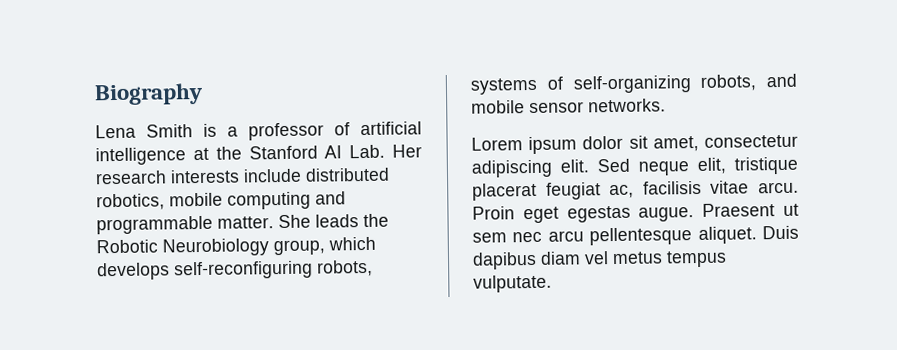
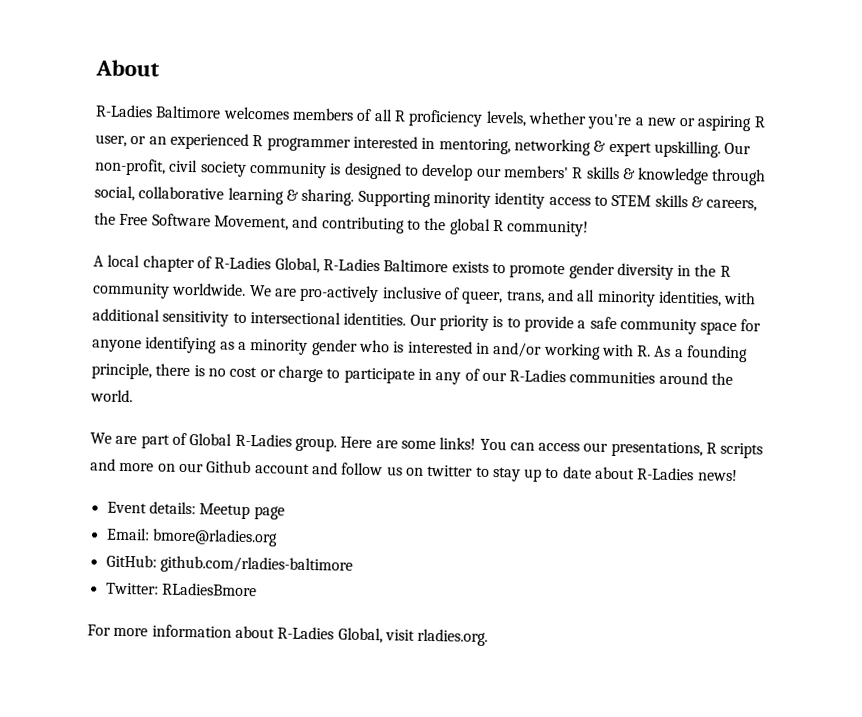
- Biography
- Lena Smith is a professor of artificial intelligence at the Stanford AI Lab. Her research interests include distributed robotics, mobile computing and programmable matter. She leads the Robotic Neurobiology group, which develops self-reconfiguring robots, systems of self-organizing robots, and mobile sensor networks.
- Lorem ipsum dolor sit amet, consectetur adipiscing elit. Sed neque elit, tristique placerat feugiat ac, facilisis vitae arcu. Proin eget egestas augue. Praesent ut sem nec arcu pellentesque aliquet. Duis dapibus diam vel metus tempus vulputate.
+ About
+ R-Ladies Baltimore welcomes members of all R proficiency levels, whether you're a new or aspiring R user, or an experienced R programmer interested in mentoring, networking & expert upskilling. Our non-profit, civil society community is designed to develop our members' R skills & knowledge through social, collaborative learning & sharing. Supporting minority identity access to STEM skills & careers, the Free Software Movement, and contributing to the global R community!
+ A local chapter of R-Ladies Global, R-Ladies Baltimore exists to promote gender diversity in the R community worldwide. We are pro-actively inclusive of queer, trans, and all minority identities, with additional sensitivity to intersectional identities. Our priority is to provide a safe community space for anyone identifying as a minority gender who is interested in and/or working with R. As a founding principle, there is no cost or charge to participate in any of our R-Ladies communities around the world.
+ We are part of Global R-Ladies group. Here are some links! You can access our presentations, R scripts and more on our Github account and follow us on twitter to stay up to date about R-Ladies news!
+ Event details: Meetup page
+ Email: bmore@rladies.org
+ GitHub: github.com/rladies-baltimore
+ Twitter: RLadiesBmore
+ For more information about R-Ladies Global, visit rladies.org.

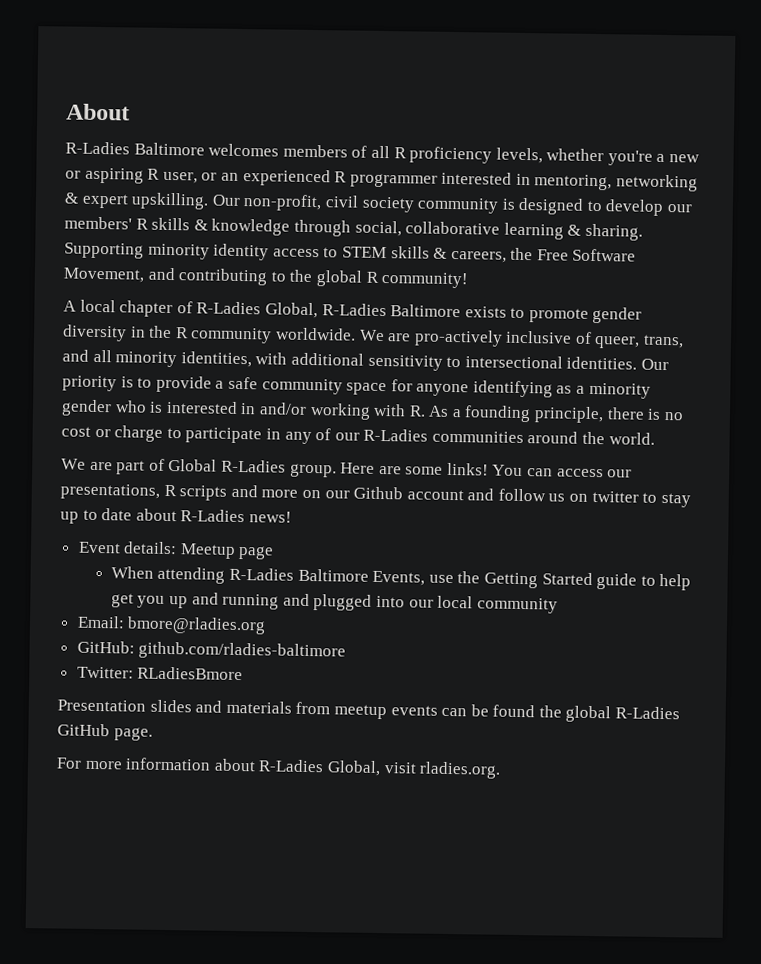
+ When attending R-Ladies Baltimore Events, use the Getting Started guide to help get you up and running and plugged into our local community
+ Presentation slides and materials from meetup events can be found the global R-Ladies GitHub page.

